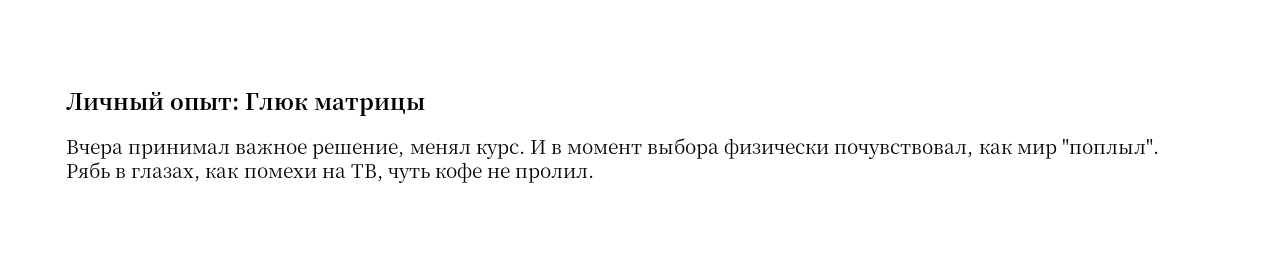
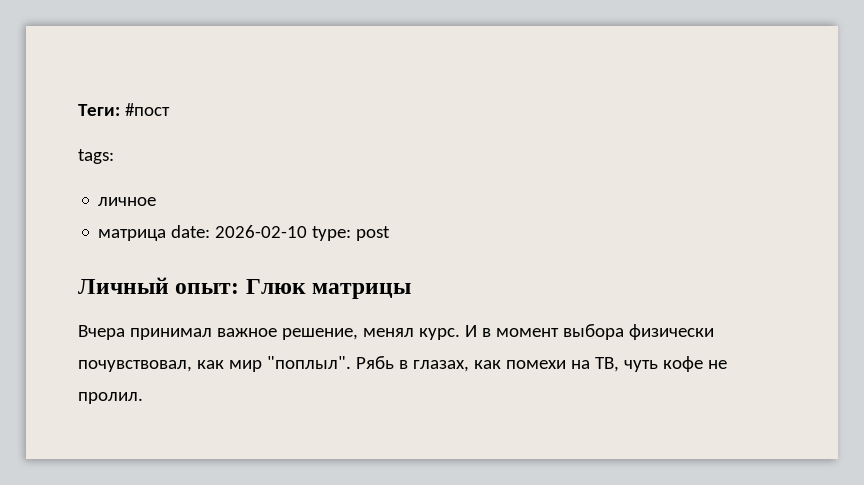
+ Теги: #пост
+ tags:
+ личное
+ матрица date: 2026-02-10 type: post

